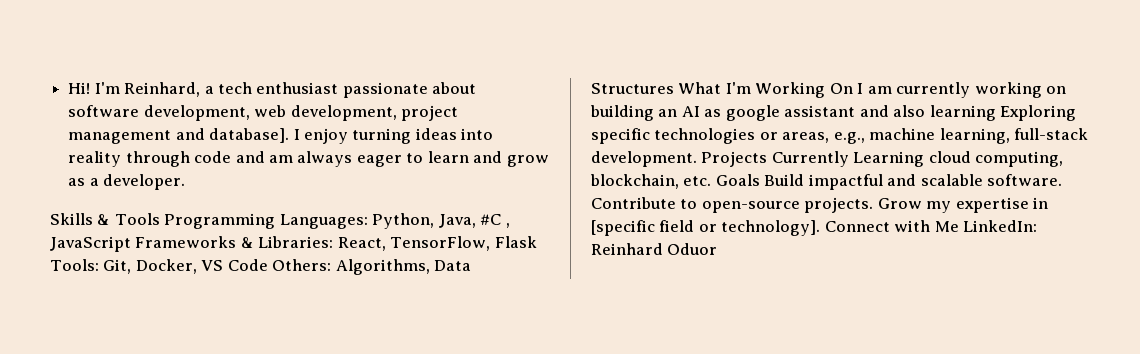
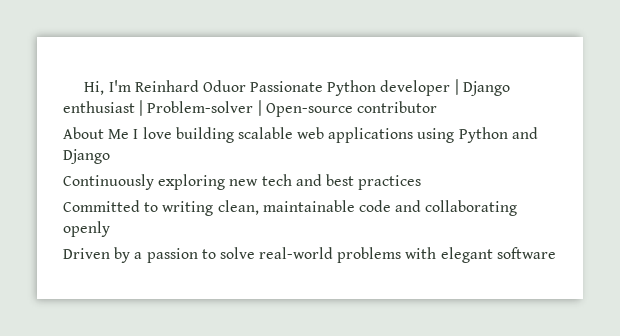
- Hi! I'm Reinhard, a tech enthusiast passionate about software development, web development, project management and database]. I enjoy turning ideas into reality through code and am always eager to learn and grow as a developer.
- Skills & Tools Programming Languages: Python, Java, #C , JavaScript Frameworks & Libraries: React, TensorFlow, Flask Tools: Git, Docker, VS Code Others: Algorithms, Data Structures What I'm Working On I am currently working on building an AI as google assistant and also learning Exploring specific technologies or areas, e.g., machine learning, full-stack development. Projects Currently Learning cloud computing, blockchain, etc. Goals Build impactful and scalable software. Contribute to open-source projects. Grow my expertise in [specific field or technology]. Connect with Me LinkedIn: Reinhard Oduor
+ Hi, I'm Reinhard Oduor Passionate Python developer | Django enthusiast | Problem-solver | Open-source contributor
+ About Me I love building scalable web applications using Python and Django
+ Continuously exploring new tech and best practices
+ Committed to writing clean, maintainable code and collaborating openly
+ Driven by a passion to solve real-world problems with elegant software

